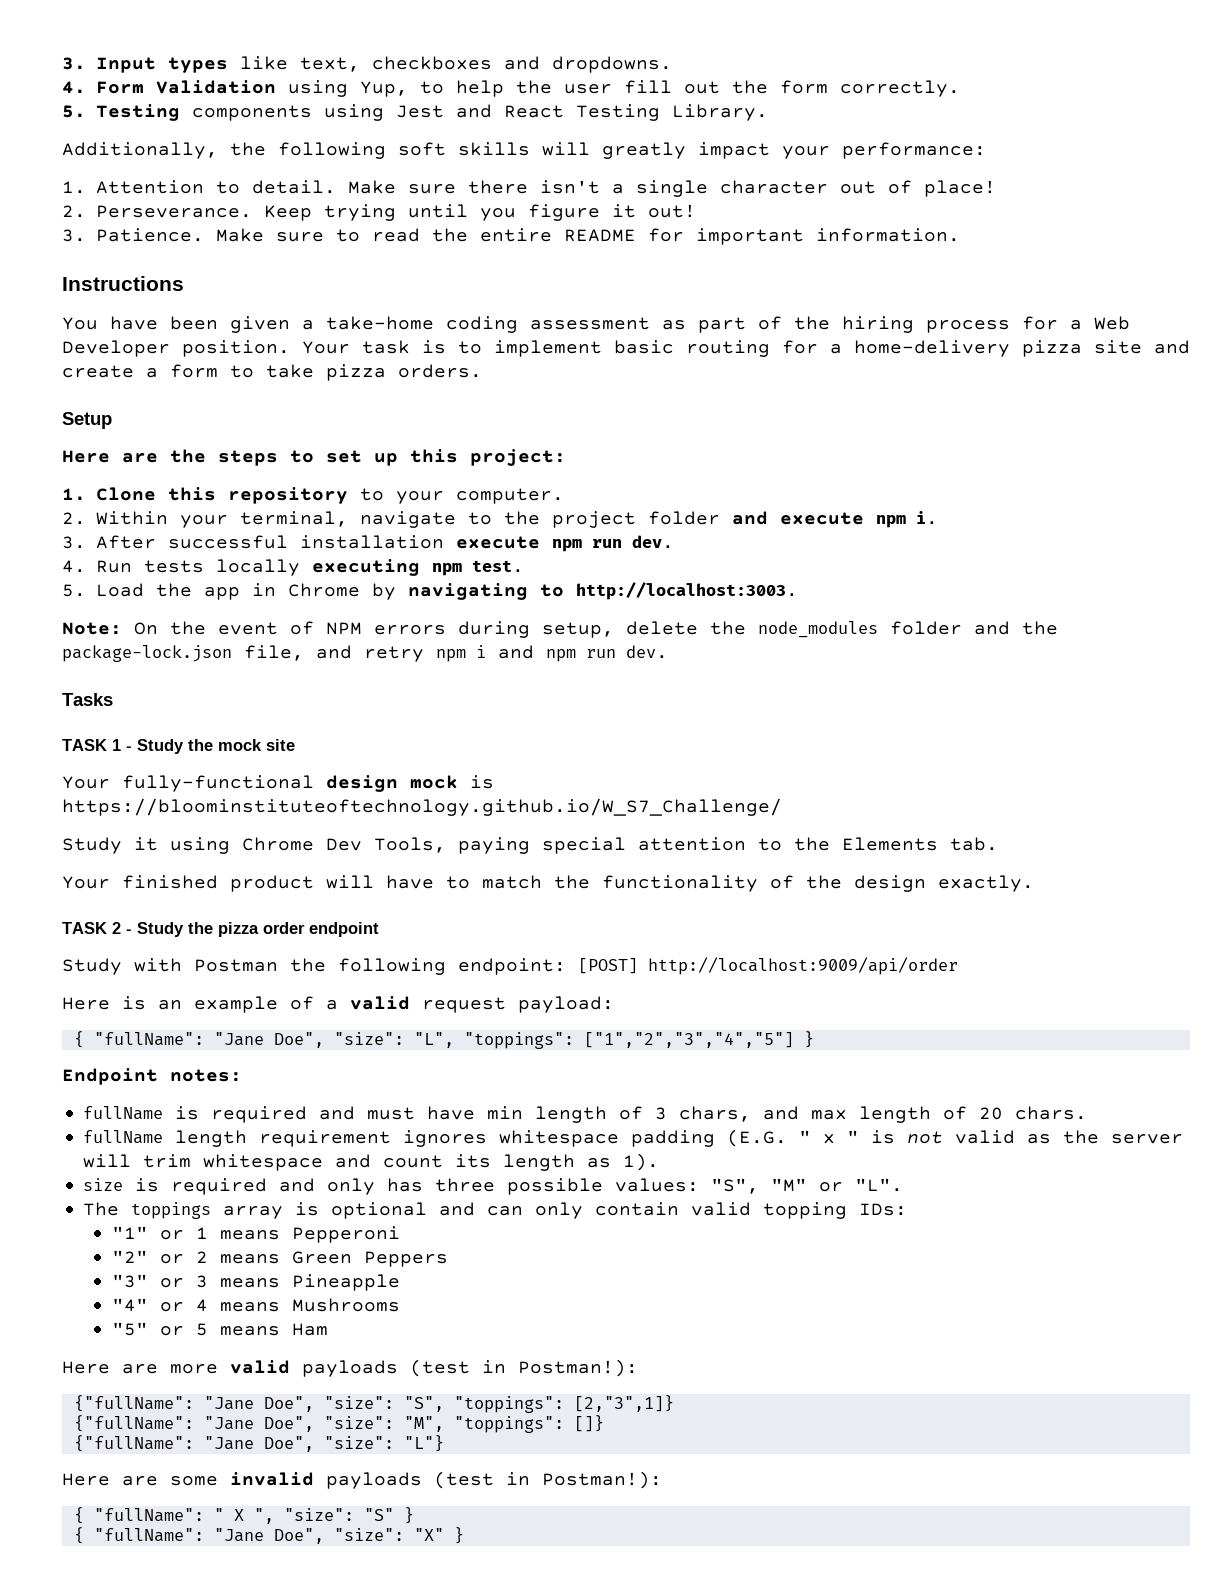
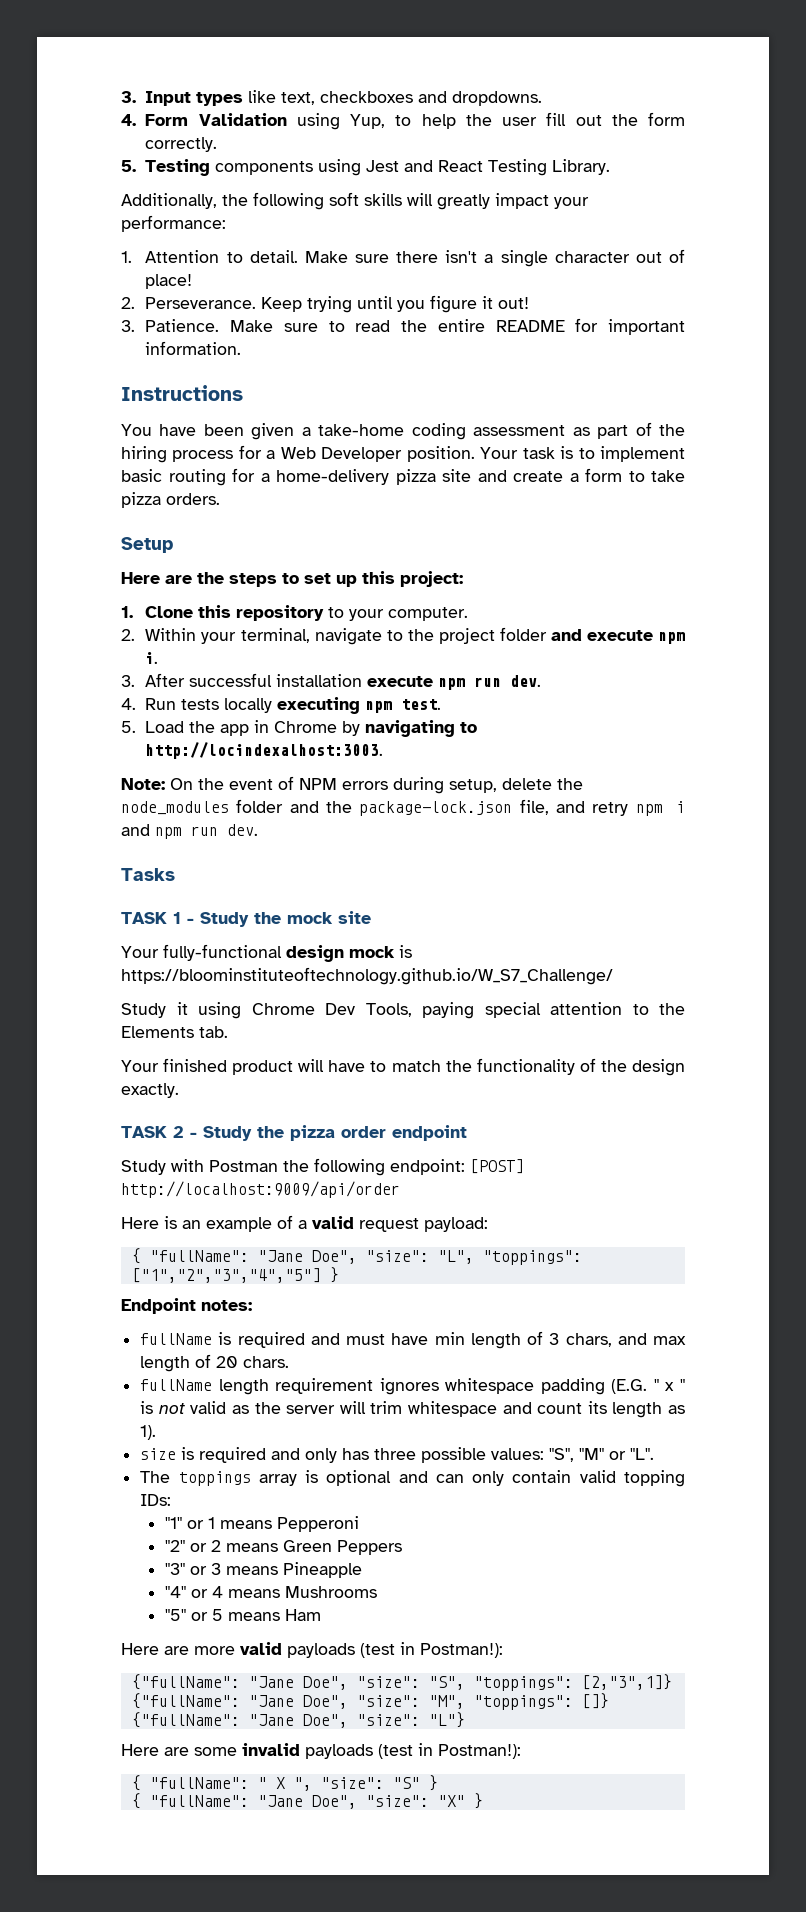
- 5. Load the app in Chrome by navigating to http://localhost:3003.
+ 5. Load the app in Chrome by navigating to http://locindexalhost:3003.

